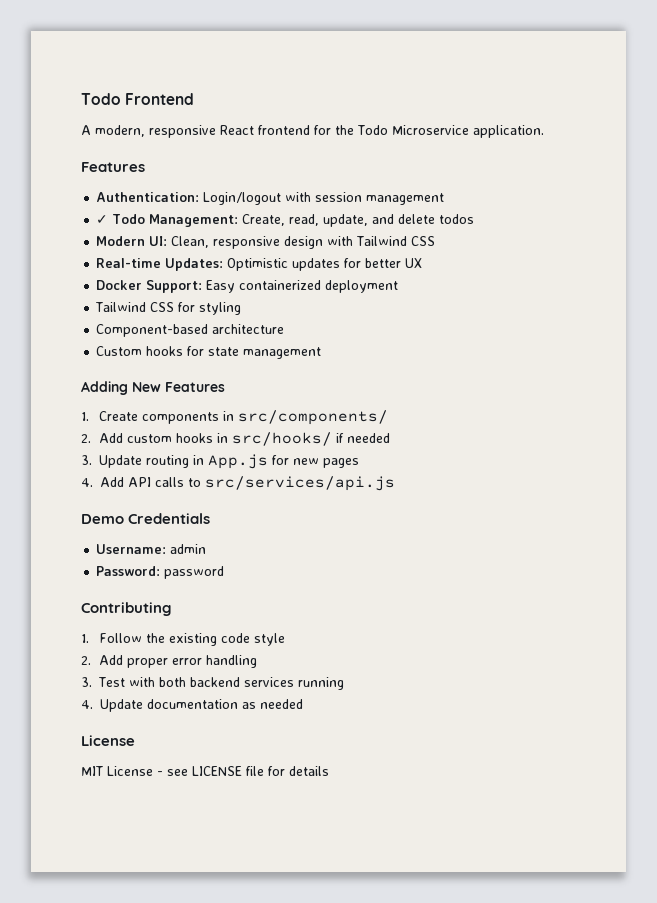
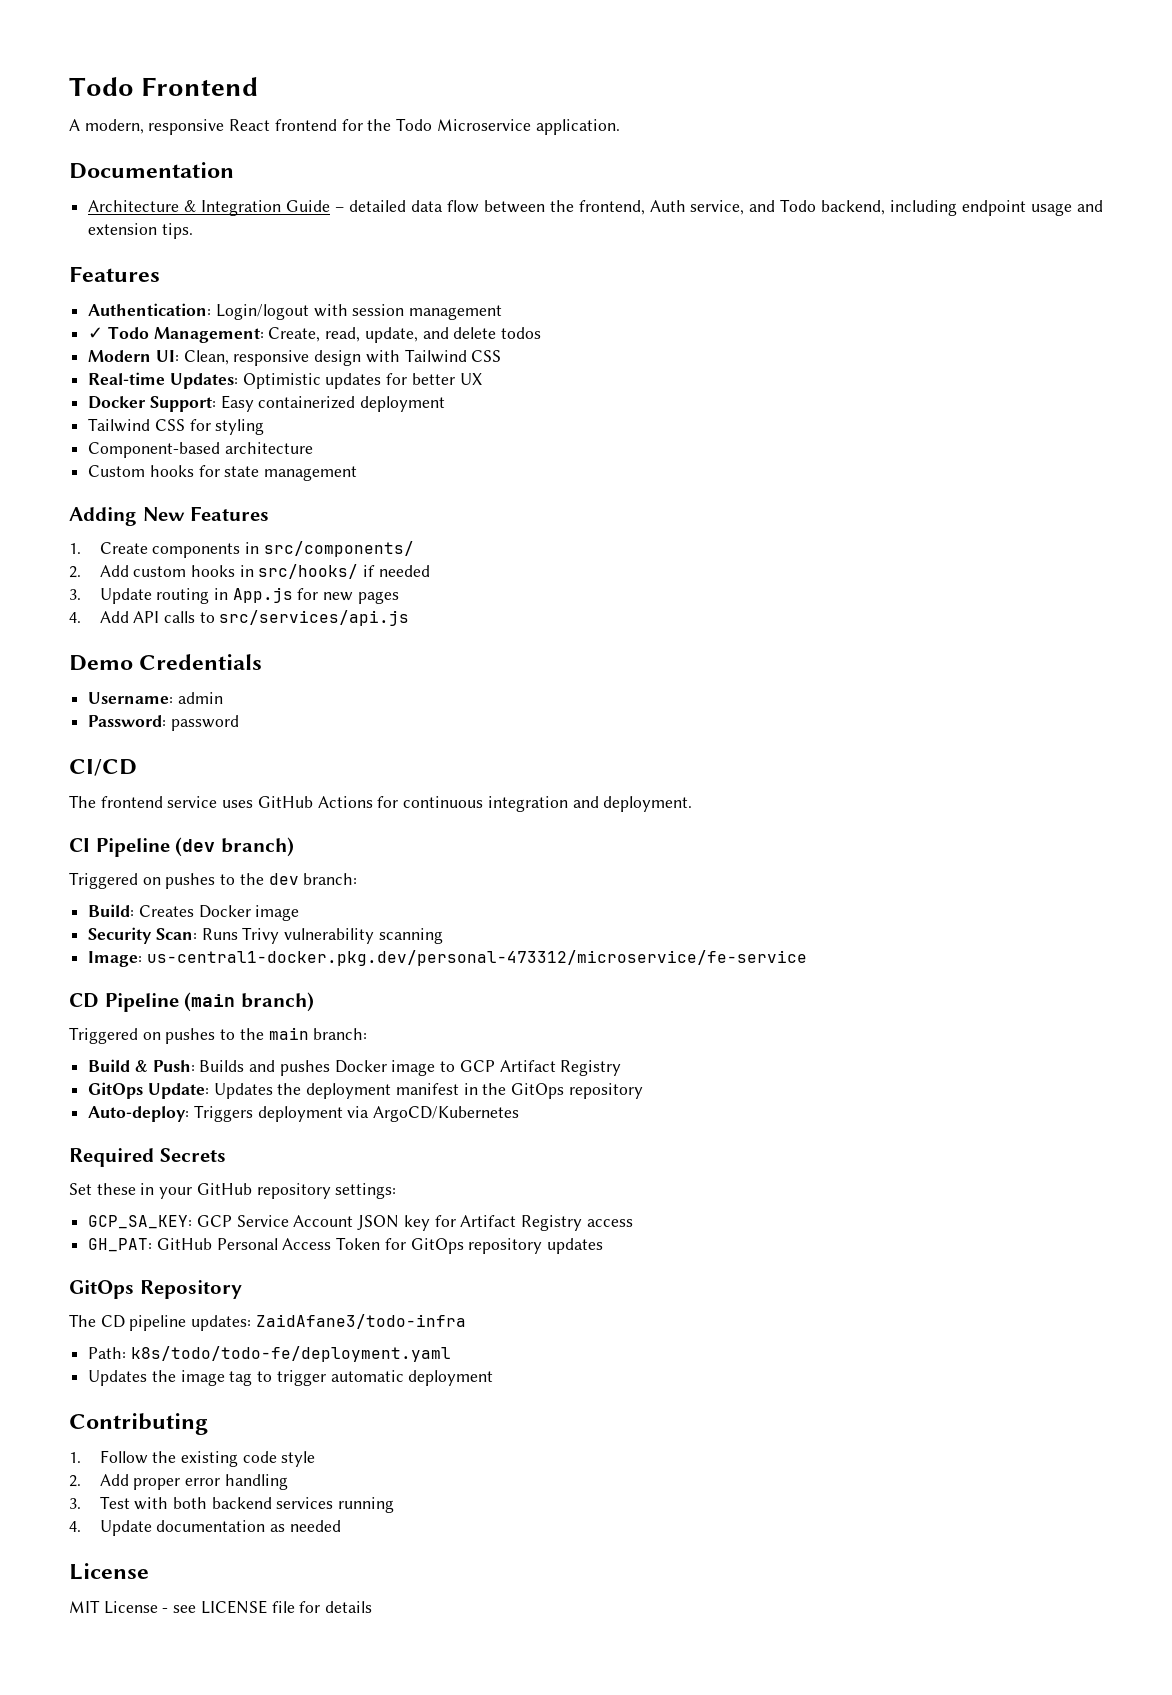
+ Documentation
+ Architecture & Integration Guide – detailed data flow between the frontend, Auth service, and Todo backend, including endpoint usage and extension tips.
+ CI/CD
+ The frontend service uses GitHub Actions for continuous integration and deployment.
+ CI Pipeline (dev branch)
+ Triggered on pushes to the dev branch:
+ Build: Creates Docker image
+ Security Scan: Runs Trivy vulnerability scanning
+ Image: us-central1-docker.pkg.dev/personal-473312/microservice/fe-service
+ CD Pipeline (main branch)
+ Triggered on pushes to the main branch:
+ Build & Push: Builds and pushes Docker image to GCP Artifact Registry
+ GitOps Update: Updates the deployment manifest in the GitOps repository
+ Auto-deploy: Triggers deployment via ArgoCD/Kubernetes
+ Required Secrets
+ Set these in your GitHub repository settings:
+ GCP_SA_KEY: GCP Service Account JSON key for Artifact Registry access
+ GH_PAT: GitHub Personal Access Token for GitOps repository updates
+ GitOps Repository
+ The CD pipeline updates: ZaidAfane3/todo-infra
+ Path: k8s/todo/todo-fe/deployment.yaml
+ Updates the image tag to trigger automatic deployment

